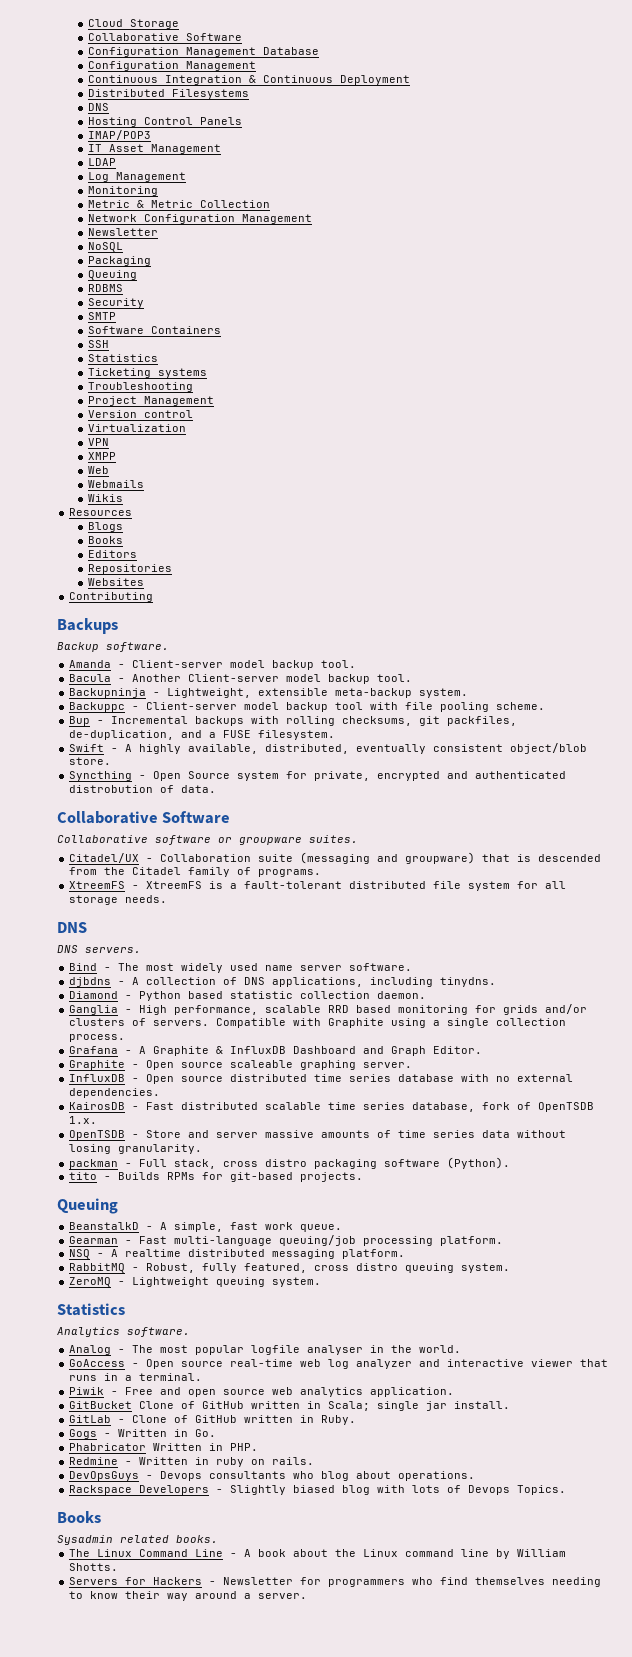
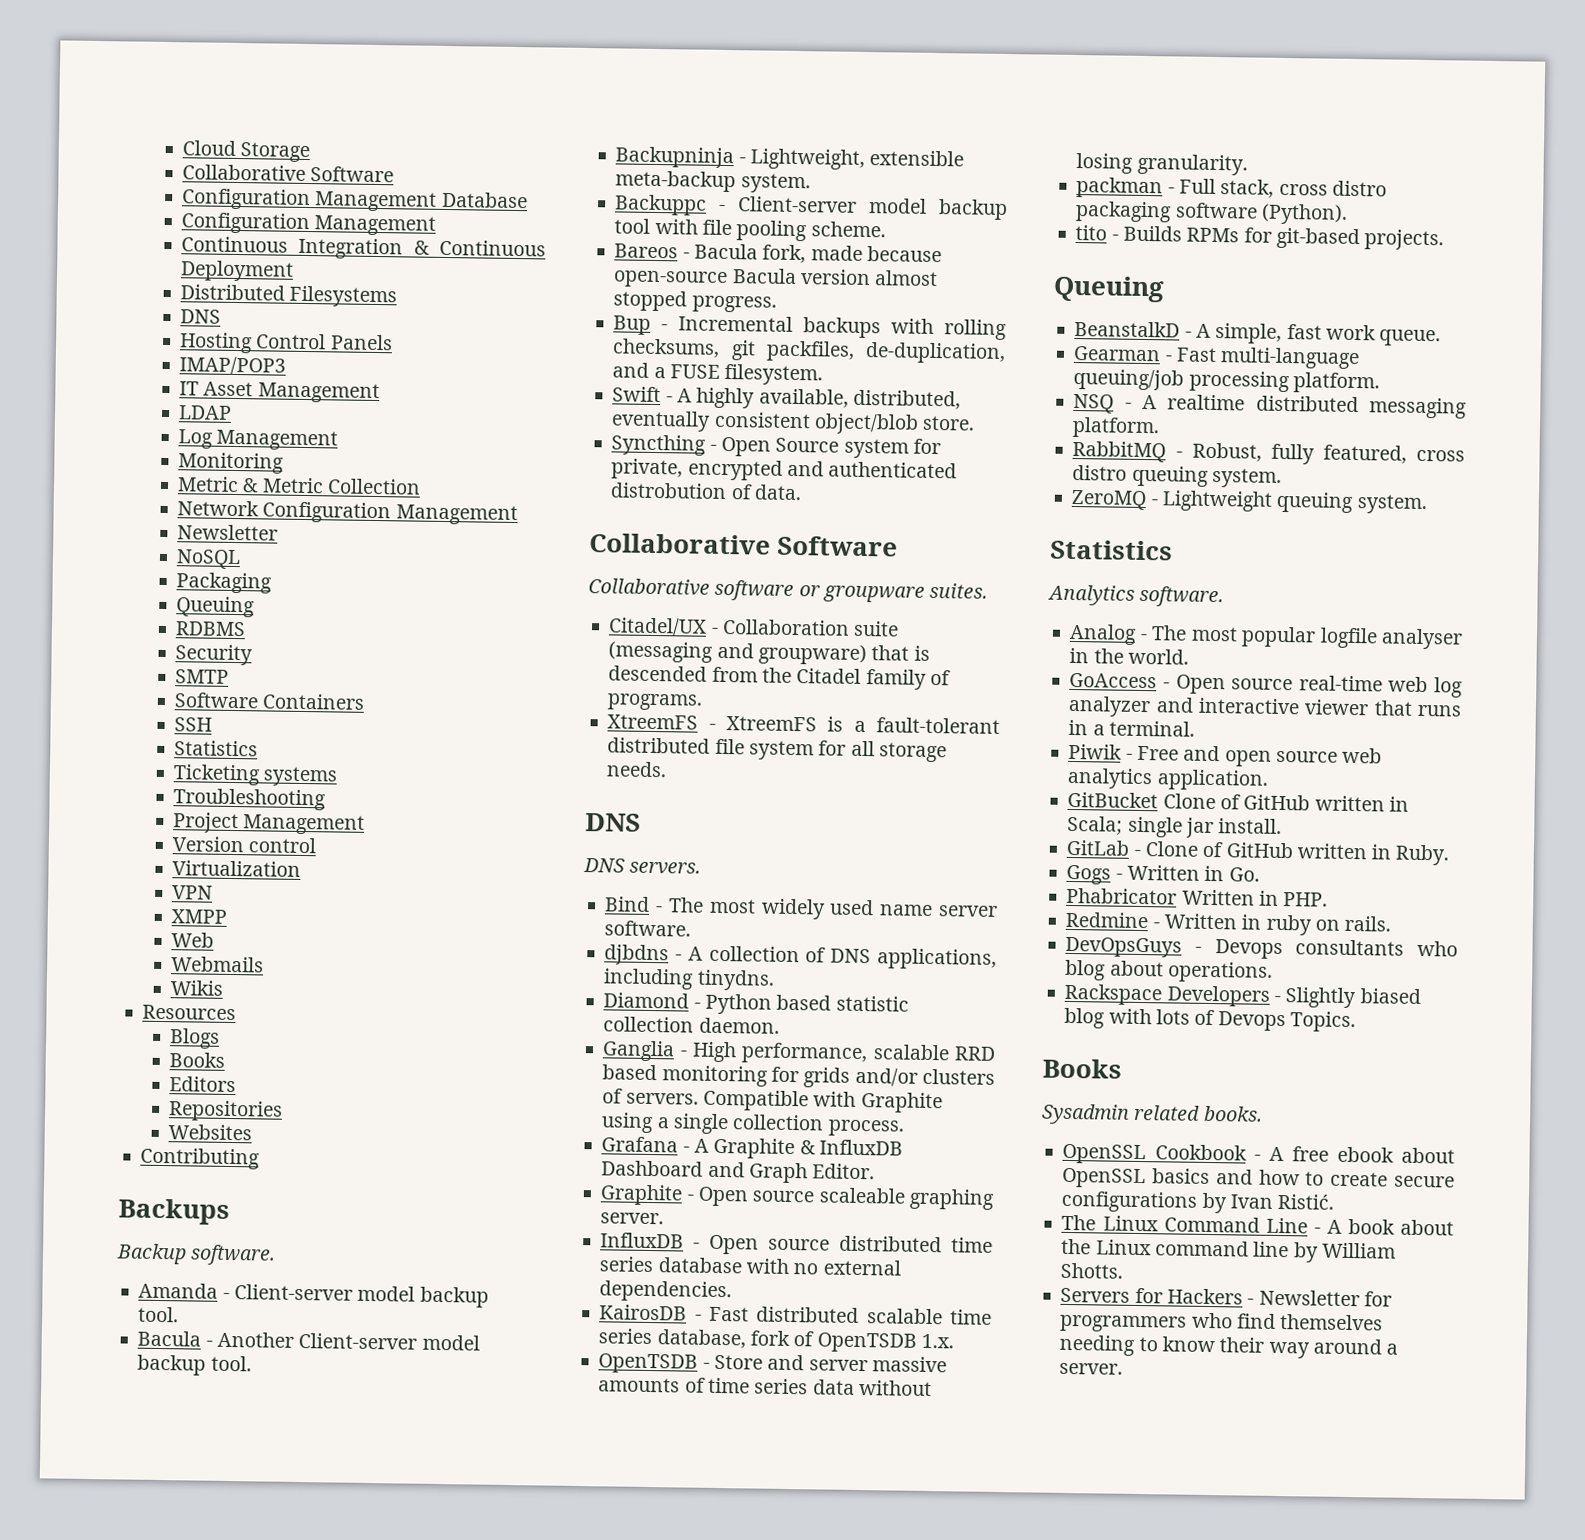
+ Bareos - Bacula fork, made because open-source Bacula version almost stopped progress.
+ OpenSSL Cookbook - A free ebook about OpenSSL basics and how to create secure configurations by Ivan Ristić.

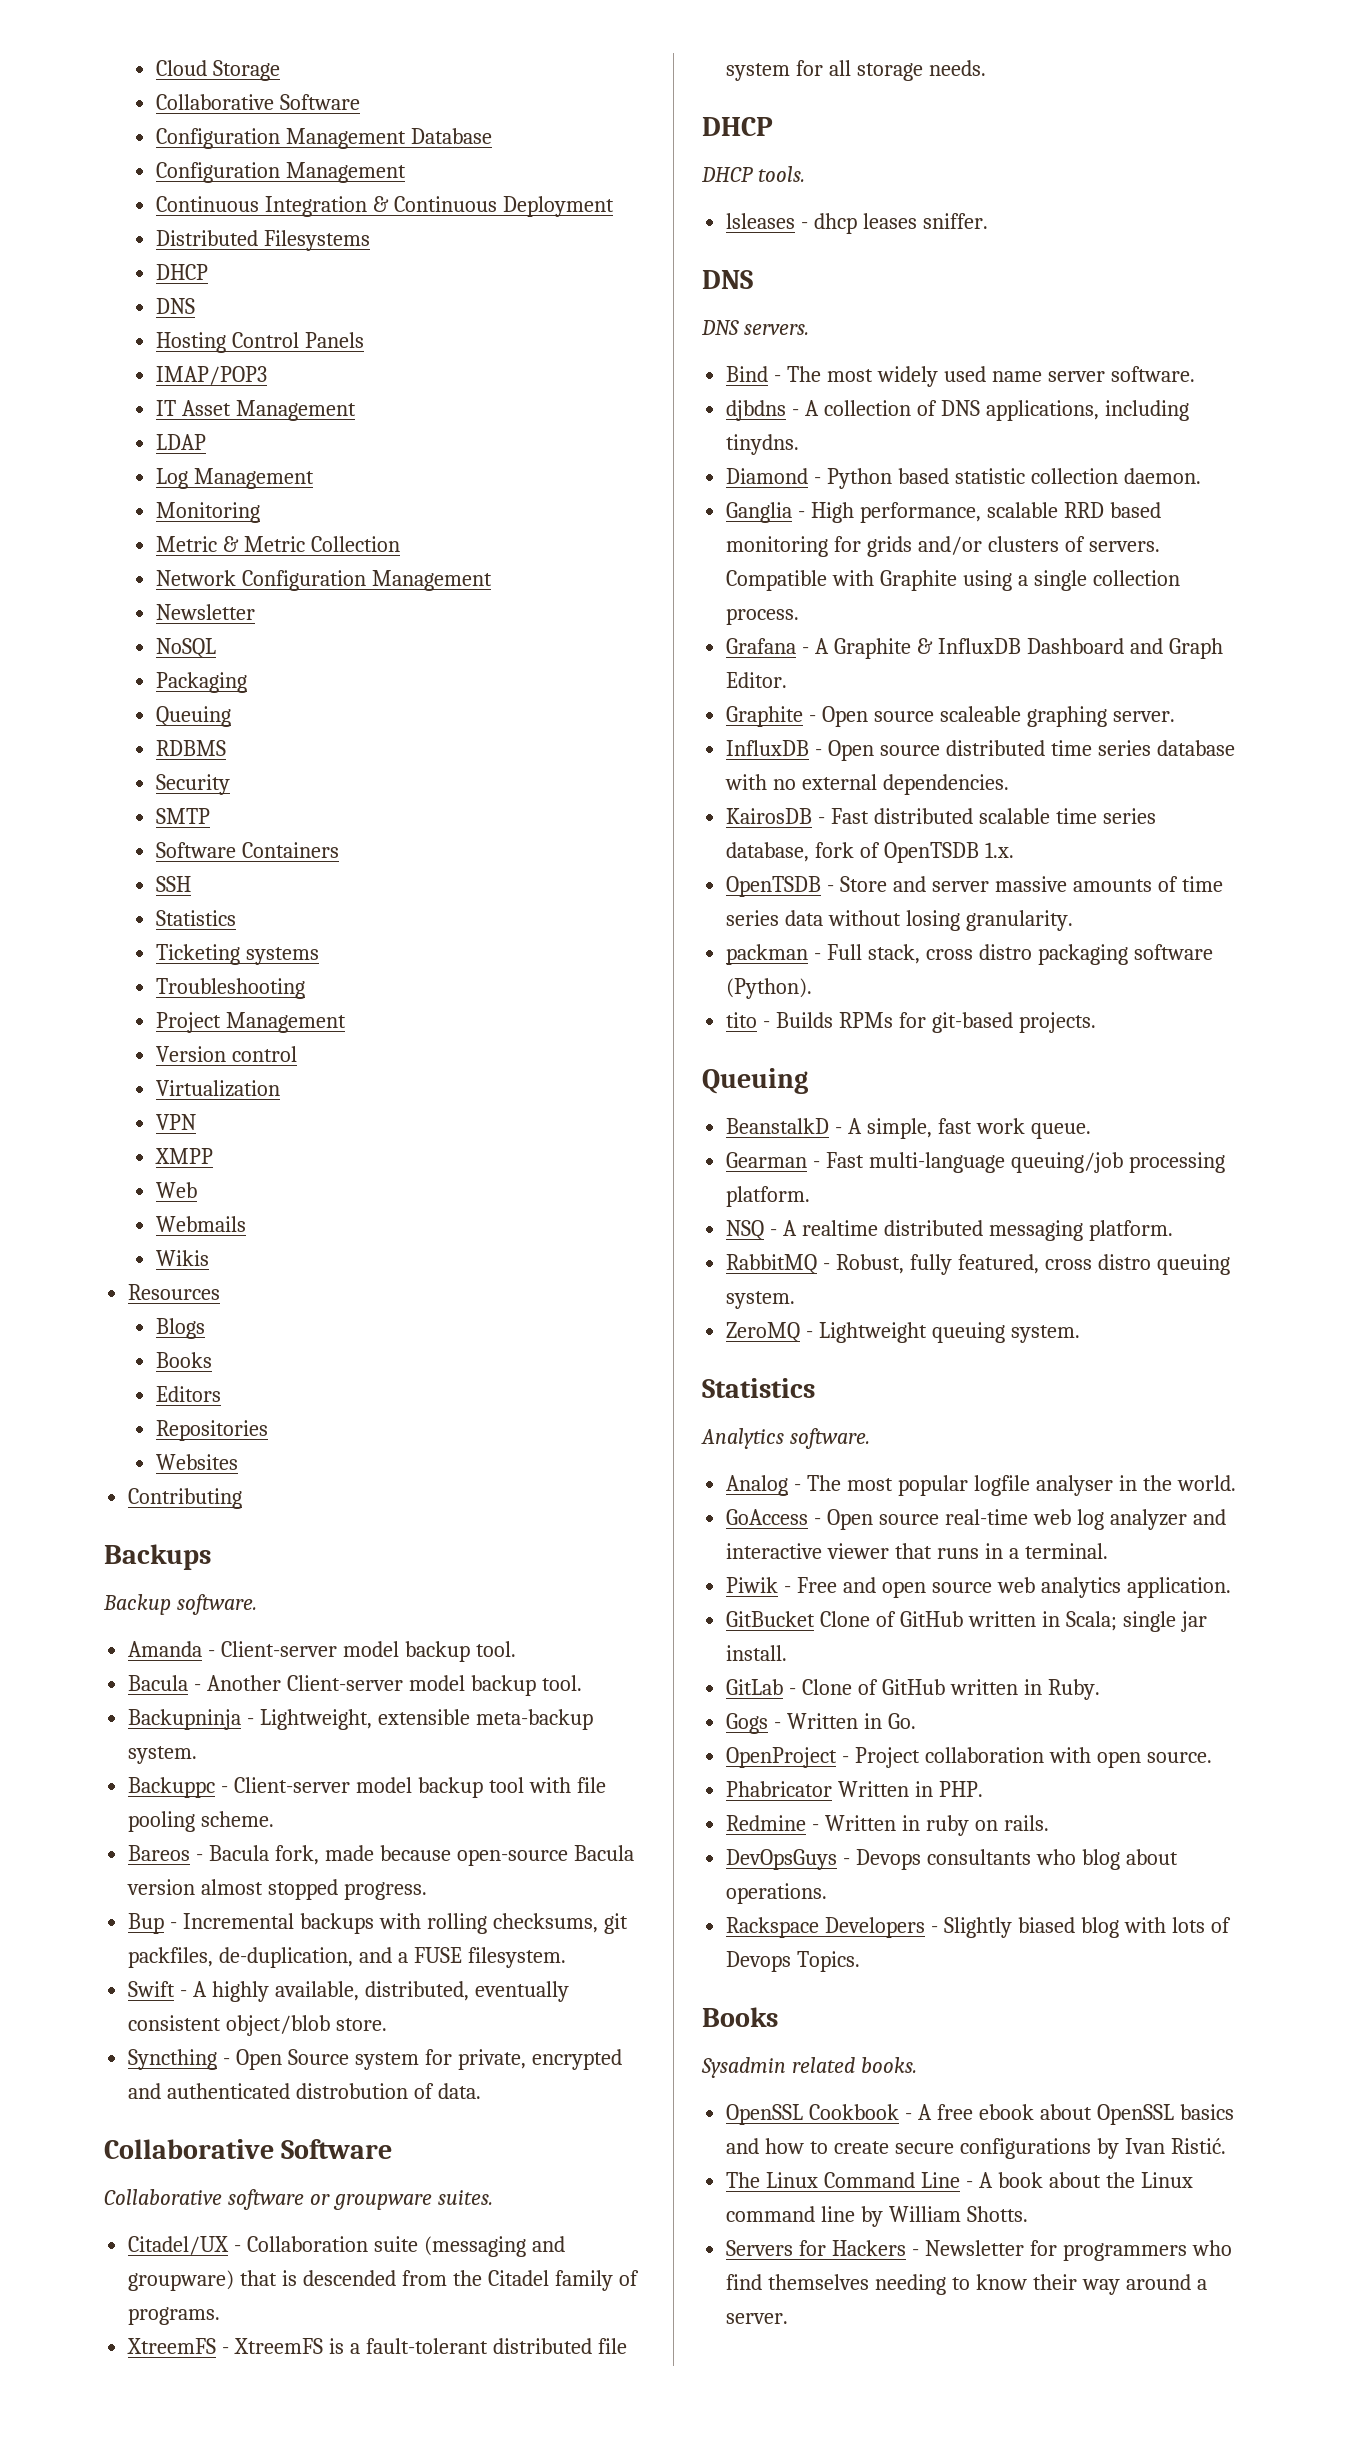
  Distributed Filesystems
+ DHCP
  XtreemFS - XtreemFS is a fault-tolerant distributed file system for all storage needs.
+ DHCP
+ DHCP tools.
+ lsleases - dhcp leases sniffer.
+ OpenProject - Project collaboration with open source.

